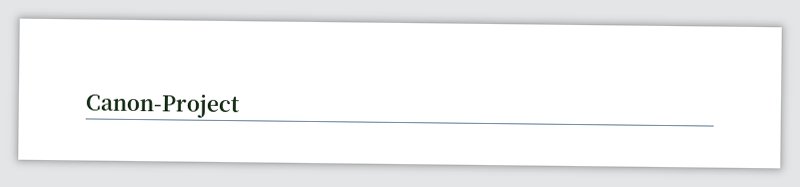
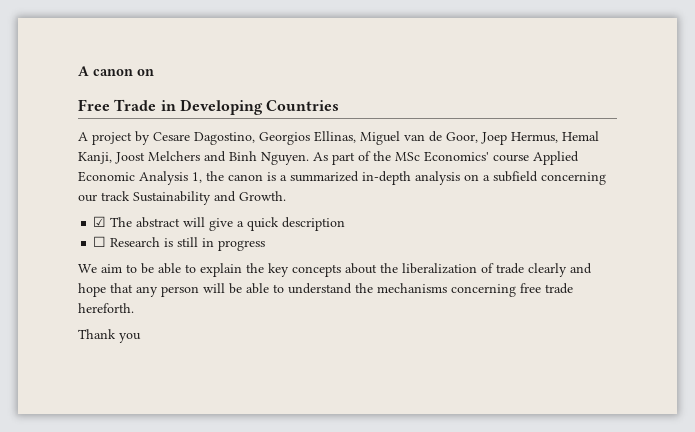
- Canon-Project
+ A canon on
+ Free Trade in Developing Countries
+ A project by Cesare Dagostino, Georgios Ellinas, Miguel van de Goor, Joep Hermus, Hemal Kanji, Joost Melchers and Binh Nguyen. As part of the MSc Economics' course Applied Economic Analysis 1, the canon is a summarized in-depth analysis on a subfield concerning our track Sustainability and Growth.
+ ☑ The abstract will give a quick description
+ ☐ Research is still in progress
+ We aim to be able to explain the key concepts about the liberalization of trade clearly and hope that any person will be able to understand the mechanisms concerning free trade hereforth.
+ Thank you

